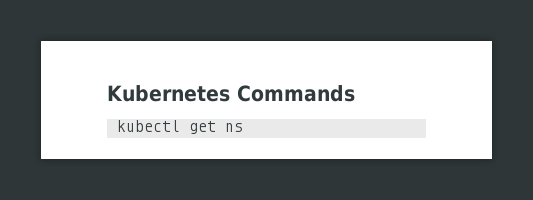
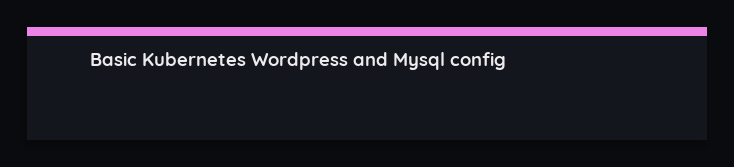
- Kubernetes Commands
- kubectl get ns
+ Basic Kubernetes Wordpress and Mysql config

